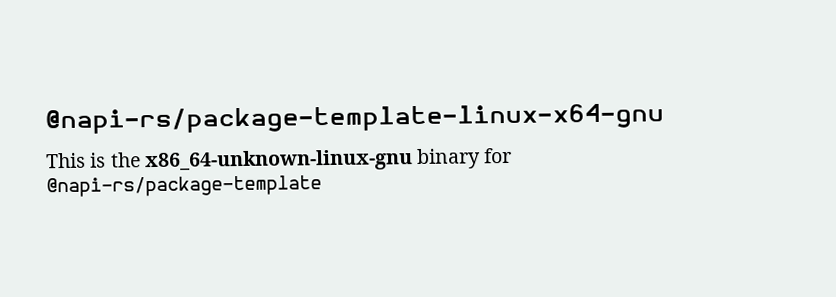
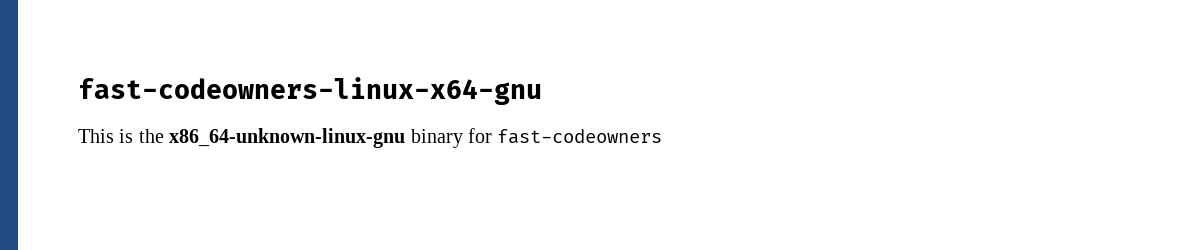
- @napi-rs/package-template-linux-x64-gnu
+ fast-codeowners-linux-x64-gnu
- This is the x86_64-unknown-linux-gnu binary for @napi-rs/package-template
+ This is the x86_64-unknown-linux-gnu binary for fast-codeowners

